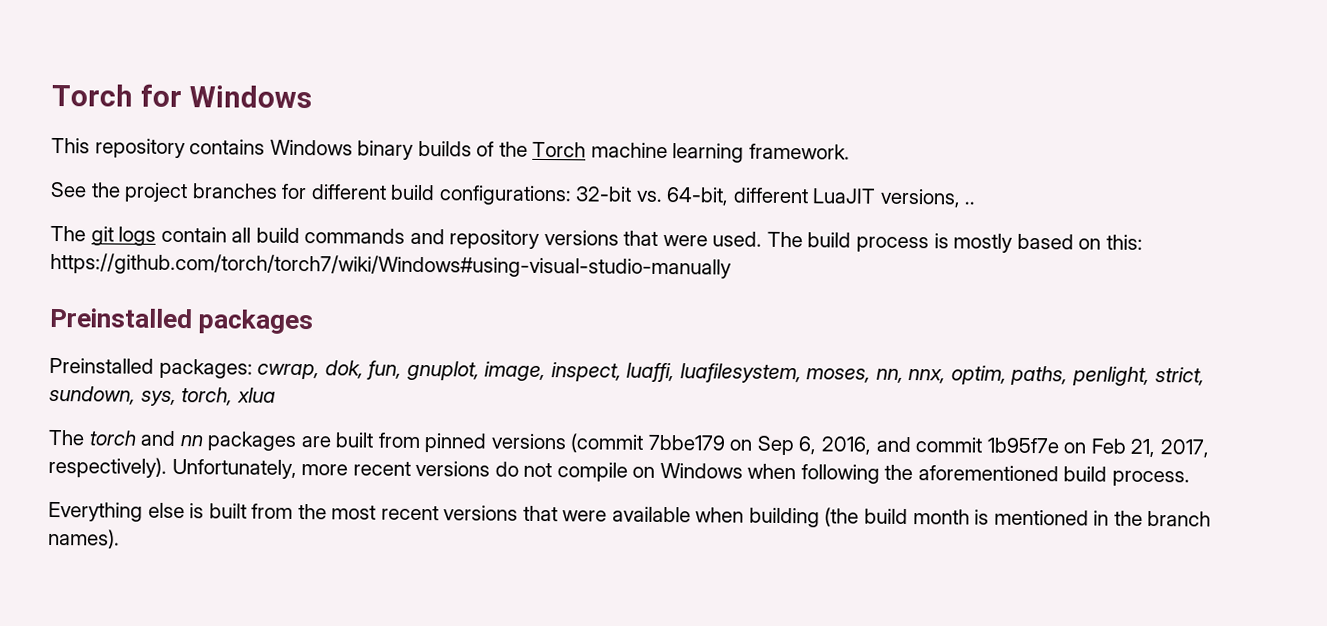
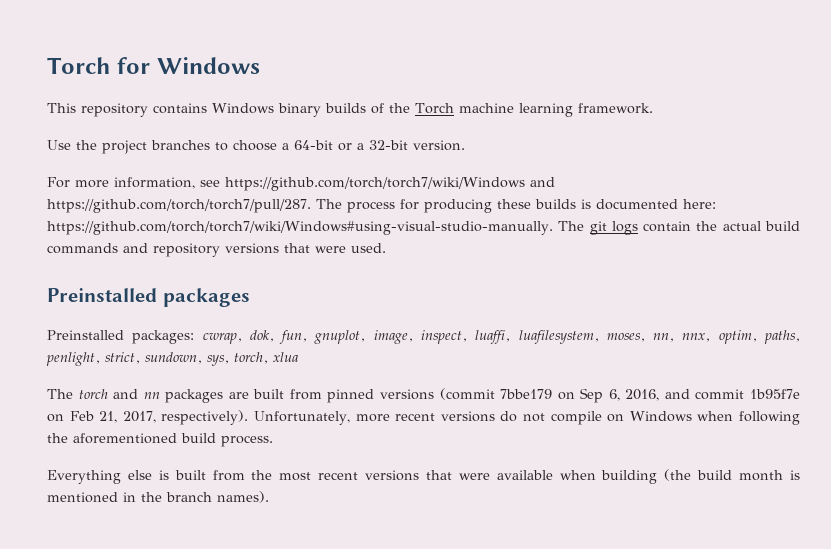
- See the project branches for different build configurations: 32-bit vs. 64-bit, different LuaJIT versions, ..
- The git logs contain all build commands and repository versions that were used. The build process is mostly based on this: https://github.com/torch/torch7/wiki/Windows#using-visual-studio-manually
+ Use the project branches to choose a 64-bit or a 32-bit version.
+ For more information, see https://github.com/torch/torch7/wiki/Windows and https://github.com/torch/torch7/pull/287. The process for producing these builds is documented here: https://github.com/torch/torch7/wiki/Windows#using-visual-studio-manually. The git logs contain the actual build commands and repository versions that were used.

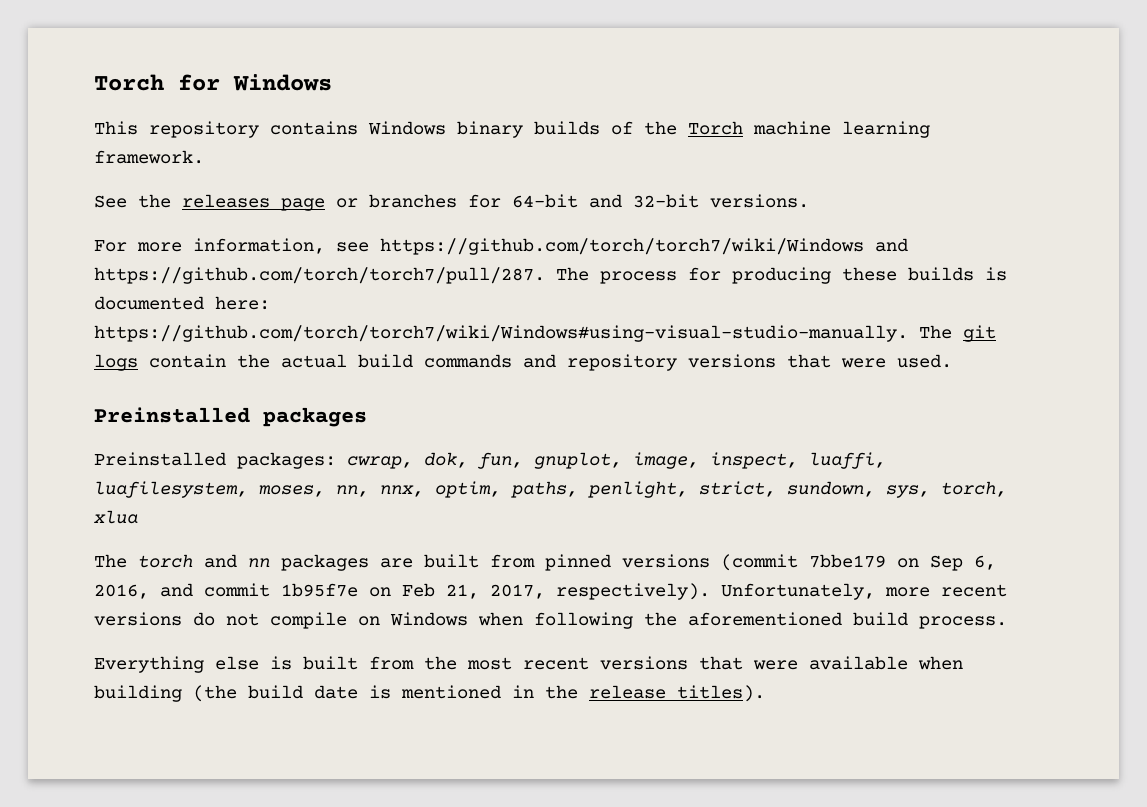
- Use the project branches to choose a 64-bit or a 32-bit version.
+ See the releases page or branches for 64-bit and 32-bit versions.
- Everything else is built from the most recent versions that were available when building (the build month is mentioned in the branch names).
+ Everything else is built from the most recent versions that were available when building (the build date is mentioned in the release titles).

